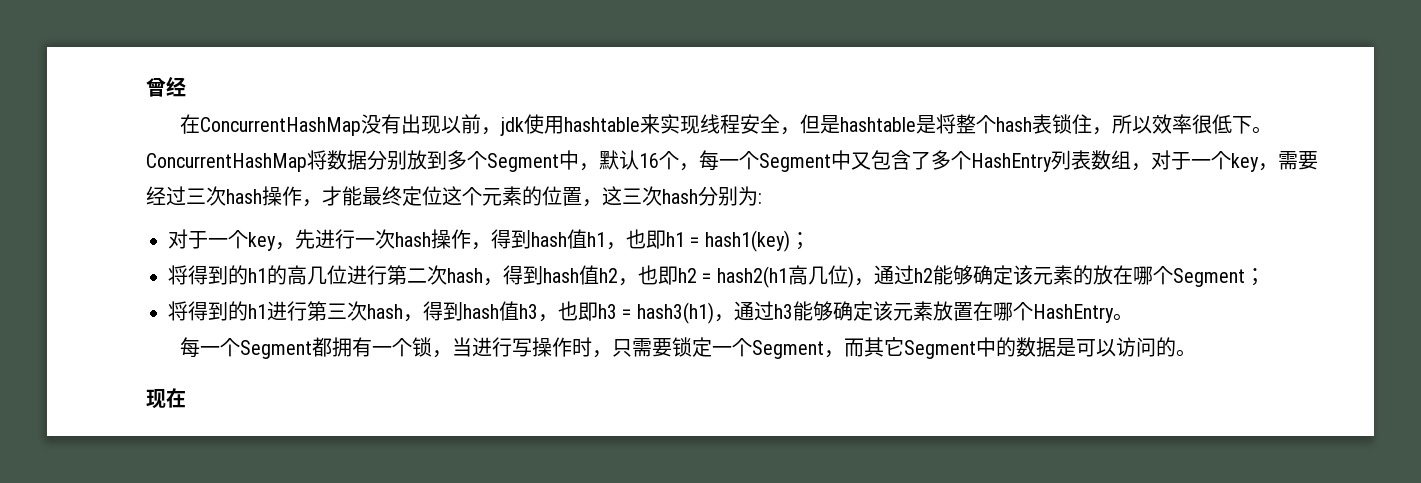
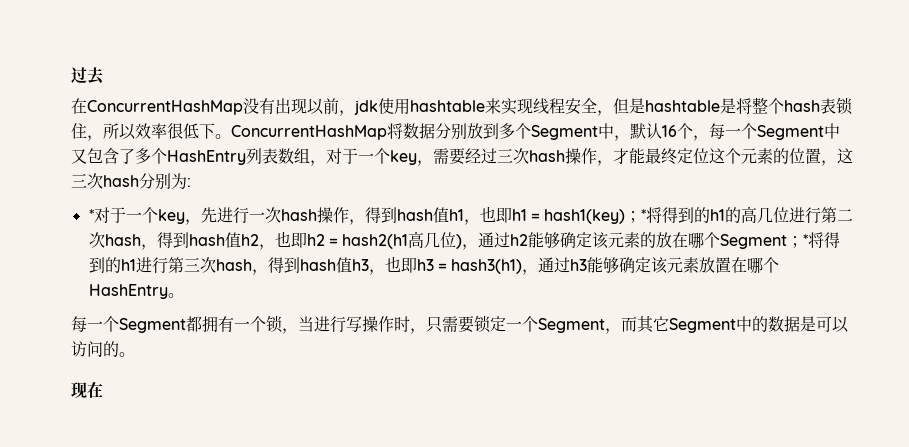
- 曾经
+ 过去
- 对于一个key，先进行一次hash操作，得到hash值h1，也即h1 = hash1(key)；
- 将得到的h1的高几位进行第二次hash，得到hash值h2，也即h2 = hash2(h1高几位)，通过h2能够确定该元素的放在哪个Segment；
- 将得到的h1进行第三次hash，得到hash值h3，也即h3 = hash3(h1)，通过h3能够确定该元素放置在哪个HashEntry。
+ *对于一个key，先进行一次hash操作，得到hash值h1，也即h1 = hash1(key)；*将得到的h1的高几位进行第二次hash，得到hash值h2，也即h2 = hash2(h1高几位)，通过h2能够确定该元素的放在哪个Segment；*将得到的h1进行第三次hash，得到hash值h3，也即h3 = hash3(h1)，通过h3能够确定该元素放置在哪个HashEntry。

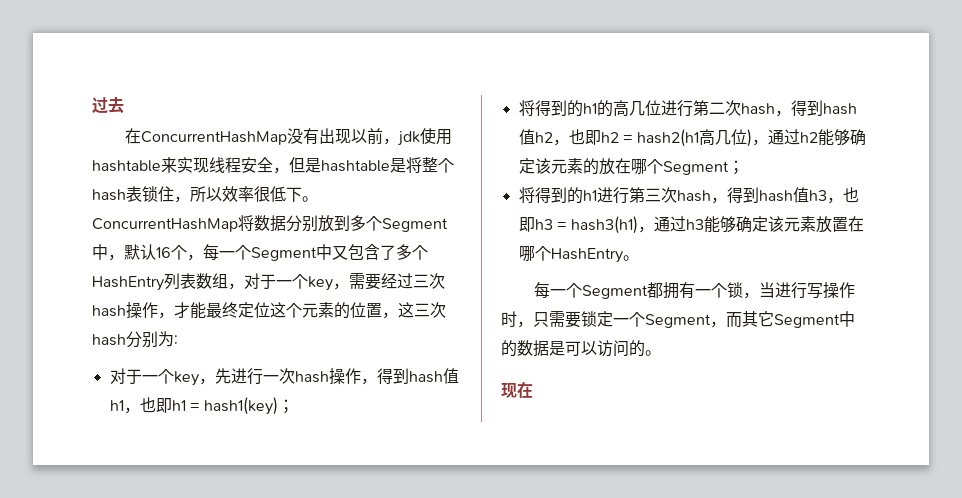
- *对于一个key，先进行一次hash操作，得到hash值h1，也即h1 = hash1(key)；*将得到的h1的高几位进行第二次hash，得到hash值h2，也即h2 = hash2(h1高几位)，通过h2能够确定该元素的放在哪个Segment；*将得到的h1进行第三次hash，得到hash值h3，也即h3 = hash3(h1)，通过h3能够确定该元素放置在哪个HashEntry。
+ 对于一个key，先进行一次hash操作，得到hash值h1，也即h1 = hash1(key)；
+ 将得到的h1的高几位进行第二次hash，得到hash值h2，也即h2 = hash2(h1高几位)，通过h2能够确定该元素的放在哪个Segment；
+ 将得到的h1进行第三次hash，得到hash值h3，也即h3 = hash3(h1)，通过h3能够确定该元素放置在哪个HashEntry。

